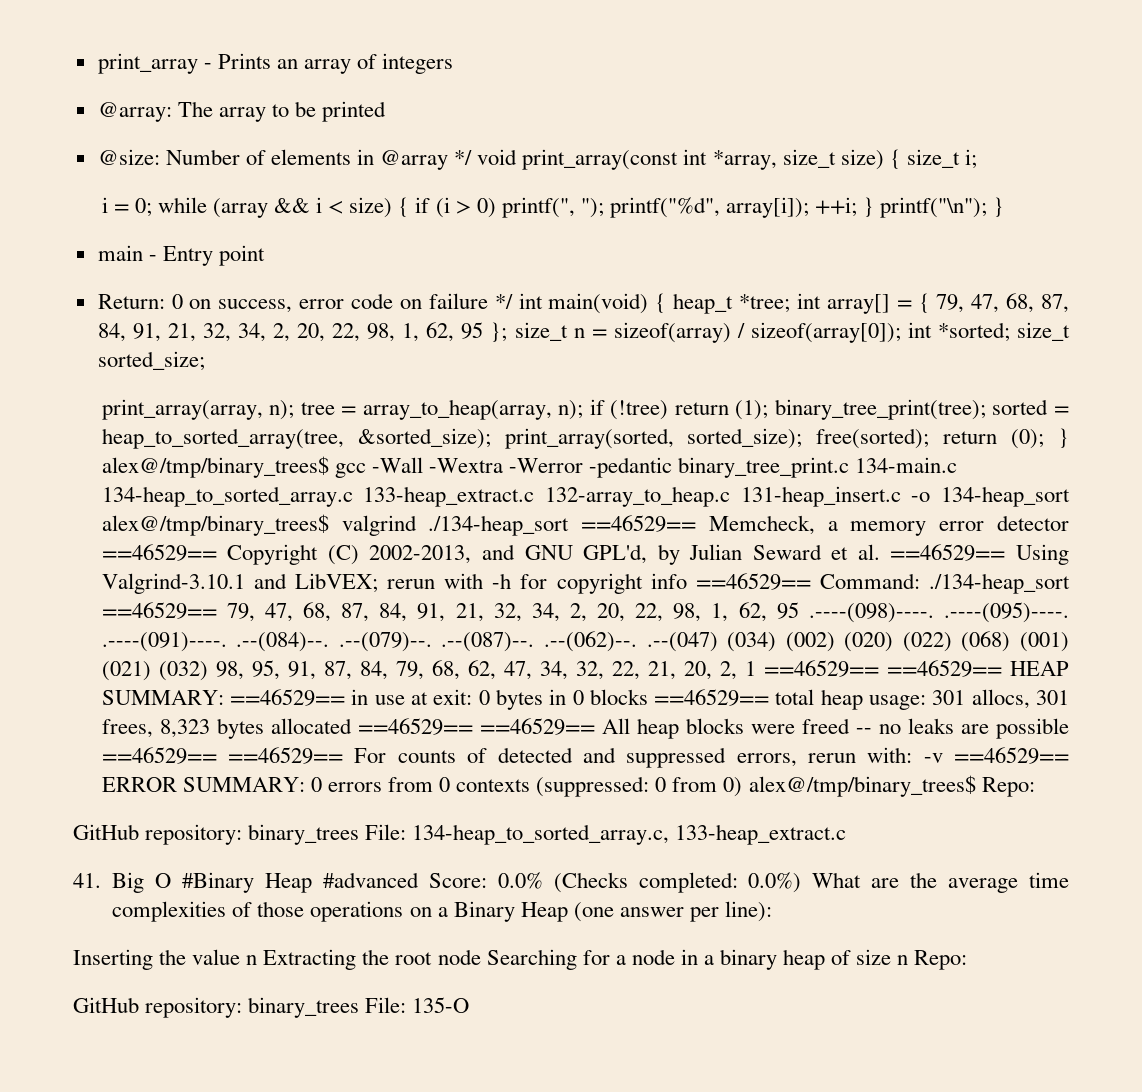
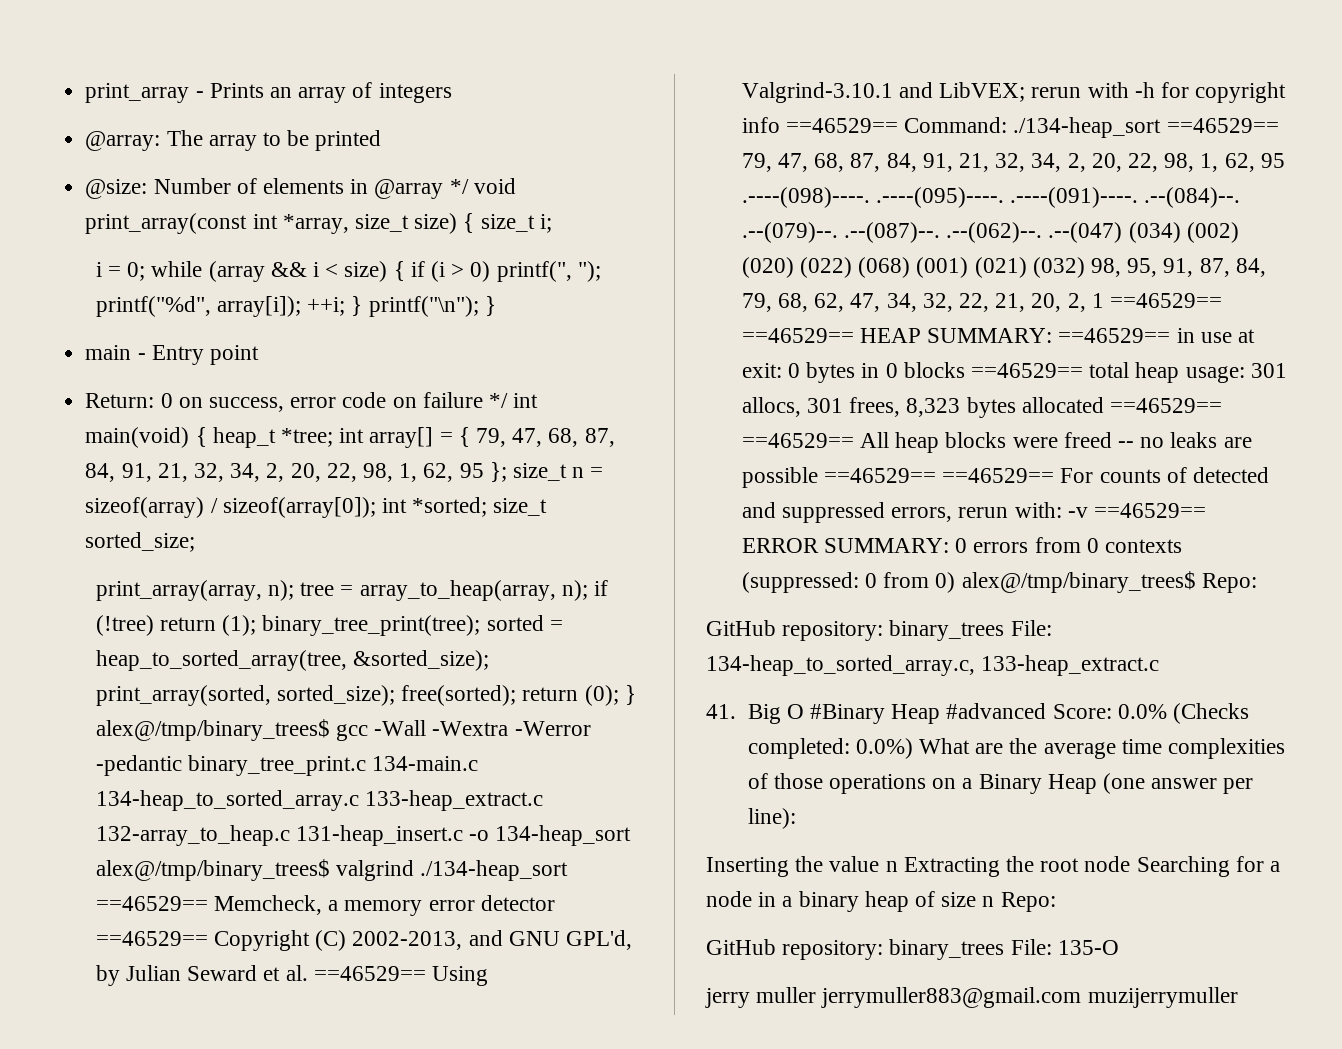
+ jerry muller jerrymuller883@gmail.com muzijerrymuller

